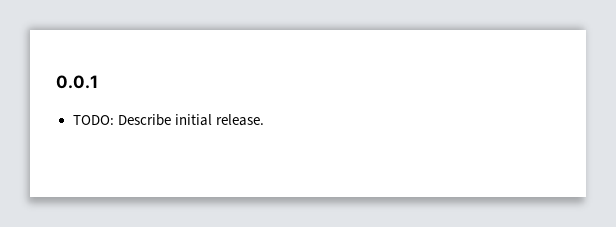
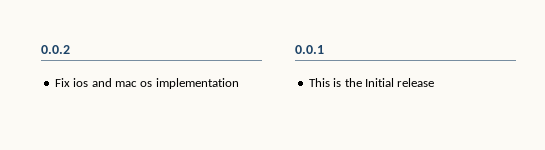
+ 0.0.2
+ Fix ios and mac os implementation
  0.0.1
- TODO: Describe initial release.
+ This is the Initial release

